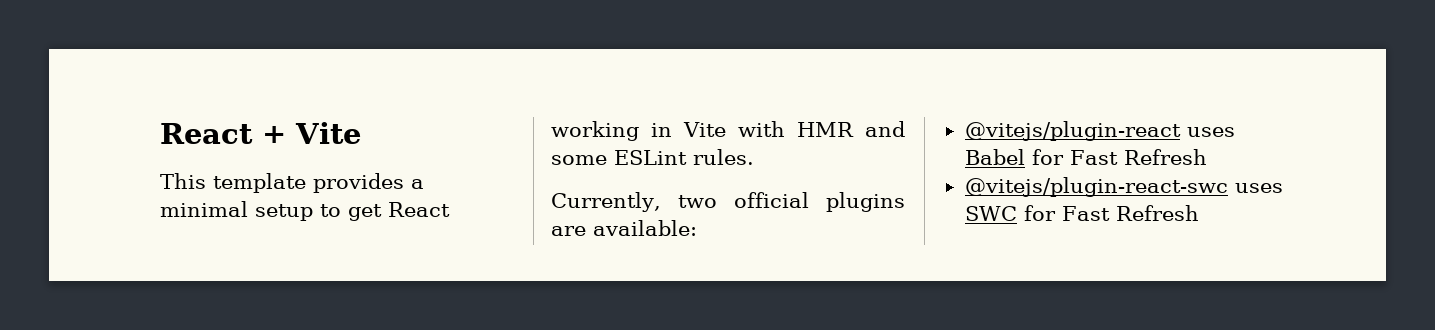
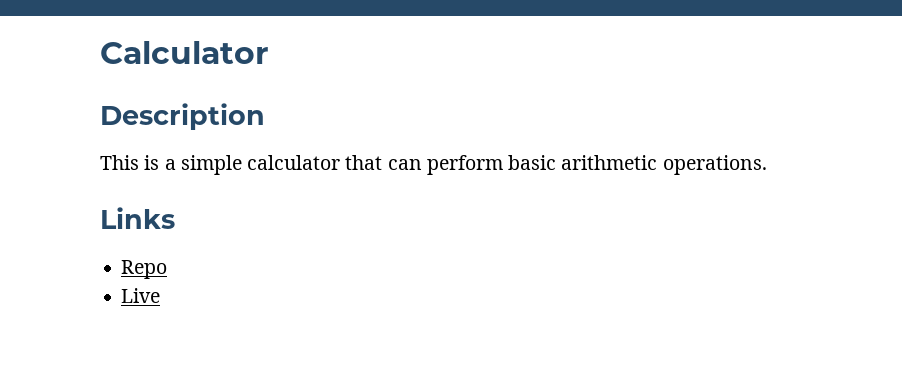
- React + Vite
- This template provides a minimal setup to get React working in Vite with HMR and some ESLint rules.
- Currently, two official plugins are available:
- @vitejs/plugin-react uses Babel for Fast Refresh
- @vitejs/plugin-react-swc uses SWC for Fast Refresh
+ Calculator
+ Description
+ This is a simple calculator that can perform basic arithmetic operations.
+ Links
+ Repo
+ Live

